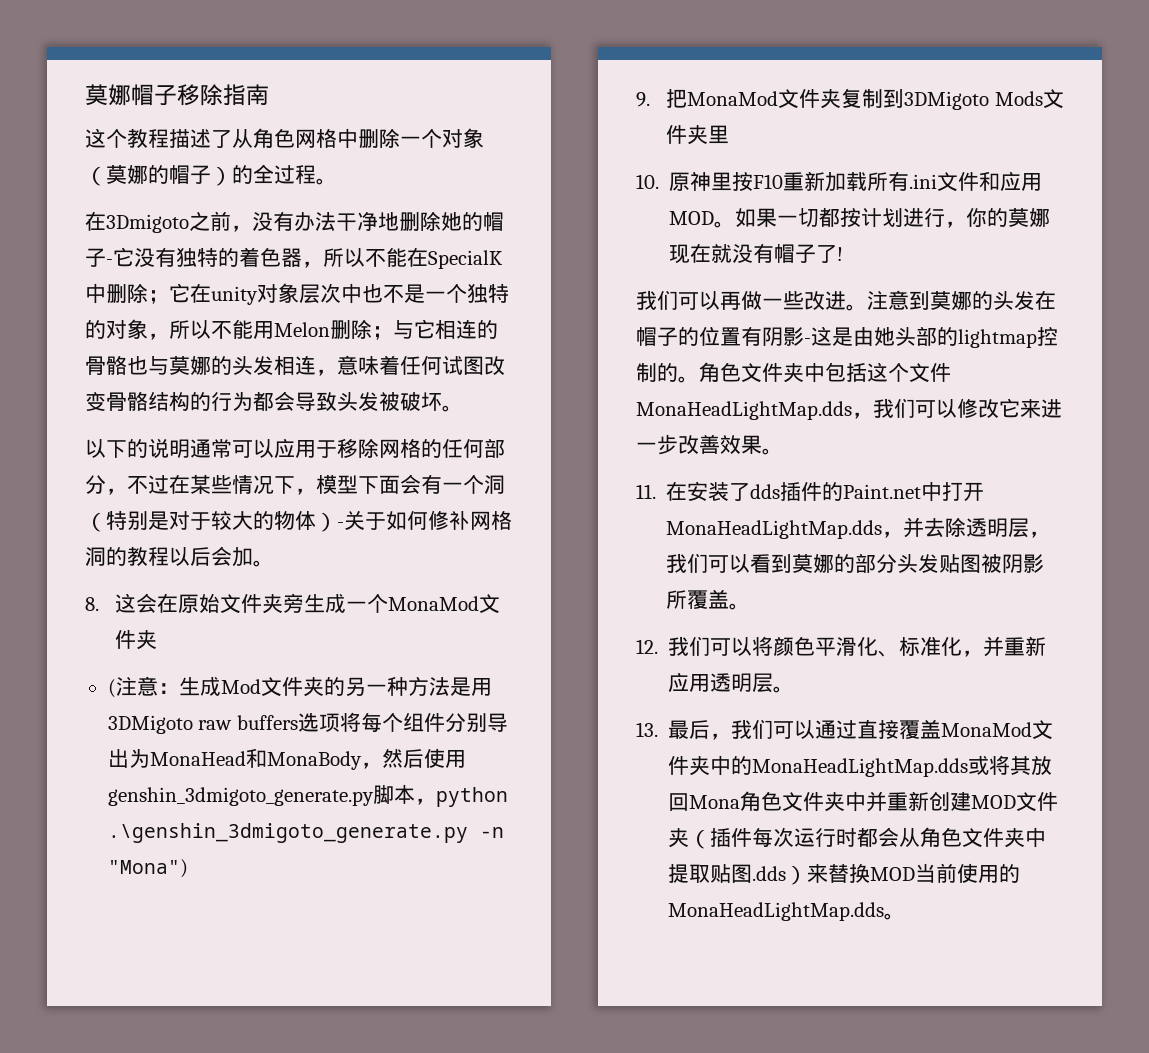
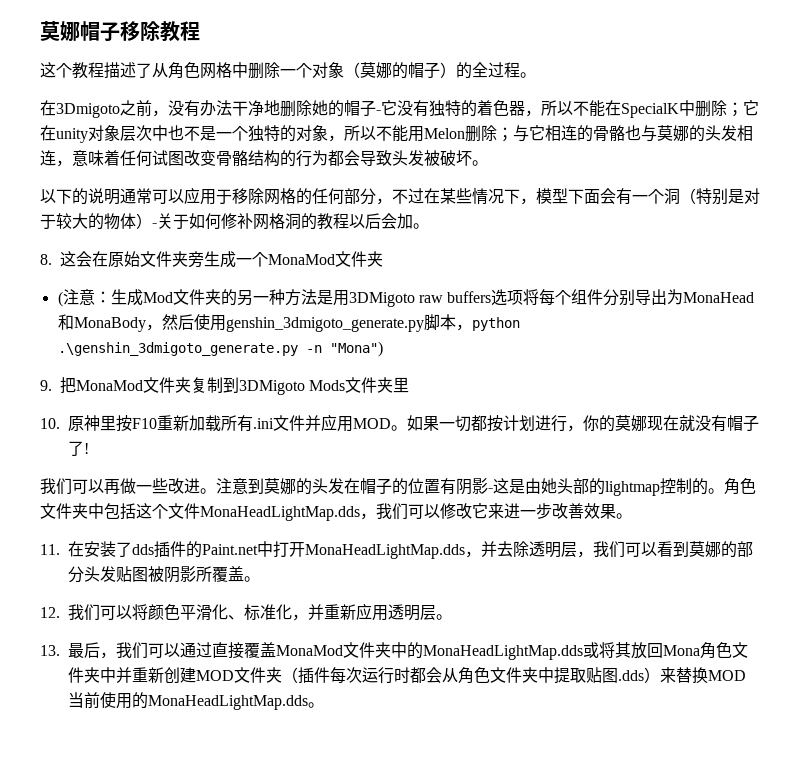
- 莫娜帽子移除指南
+ 莫娜帽子移除教程
- 10.原神里按F10重新加载所有.ini文件和应用MOD。
+ 10.原神里按F10重新加载所有.ini文件并应用MOD。

